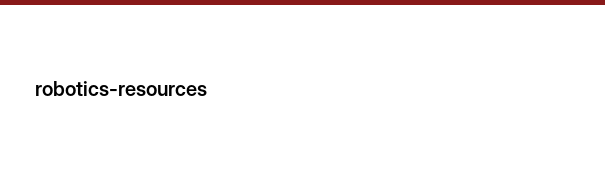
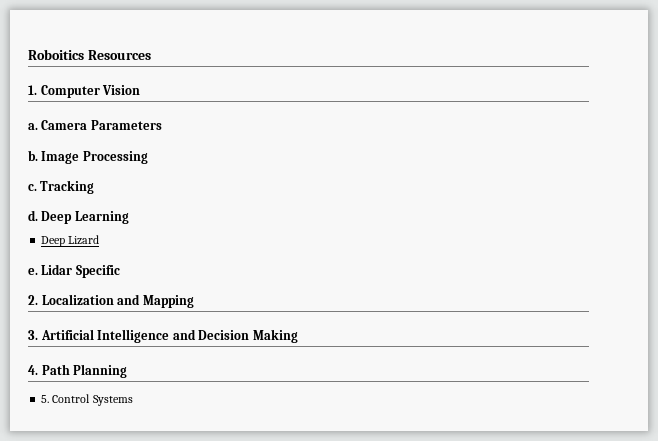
- robotics-resources
+ Roboitics Resources
+ 1. Computer Vision
+ a. Camera Parameters
+ b. Image Processing
+ c. Tracking
+ d. Deep Learning
+ Deep Lizard
+ e. Lidar Specific
+ 2. Localization and Mapping
+ 3. Artificial Intelligence and Decision Making
+ 4. Path Planning
+ 5. Control Systems

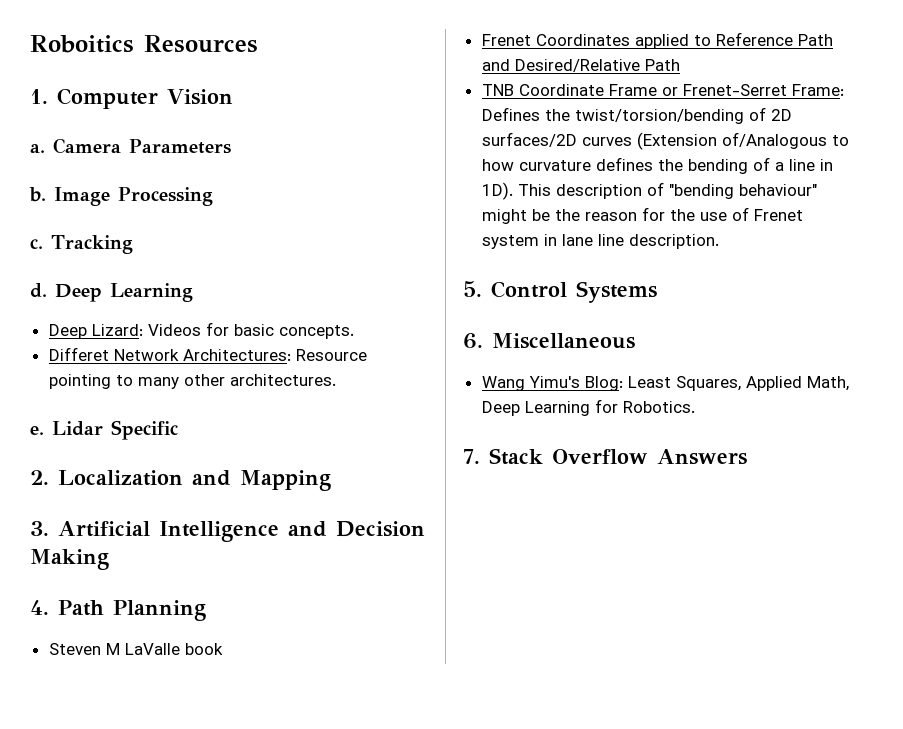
- Deep Lizard
+ Deep Lizard: Videos for basic concepts.
+ Differet Network Architectures: Resource pointing to many other architectures.
+ Steven M LaValle book
+ Frenet Coordinates applied to Reference Path and Desired/Relative Path
+ TNB Coordinate Frame or Frenet-Serret Frame: Defines the twist/torsion/bending of 2D surfaces/2D curves (Extension of/Analogous to how curvature defines the bending of a line in 1D). This description of "bending behaviour" might be the reason for the use of Frenet system in lane line description.
  5. Control Systems
+ 6. Miscellaneous
+ Wang Yimu's Blog: Least Squares, Applied Math, Deep Learning for Robotics.
+ 7. Stack Overflow Answers

